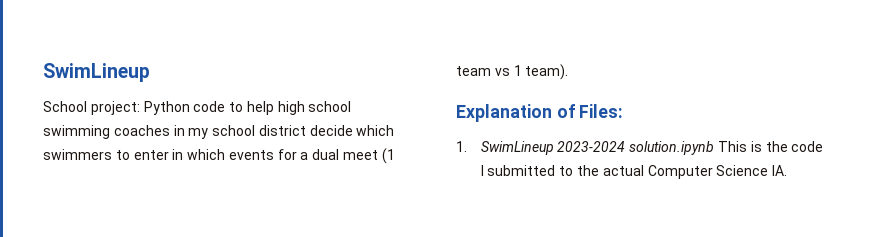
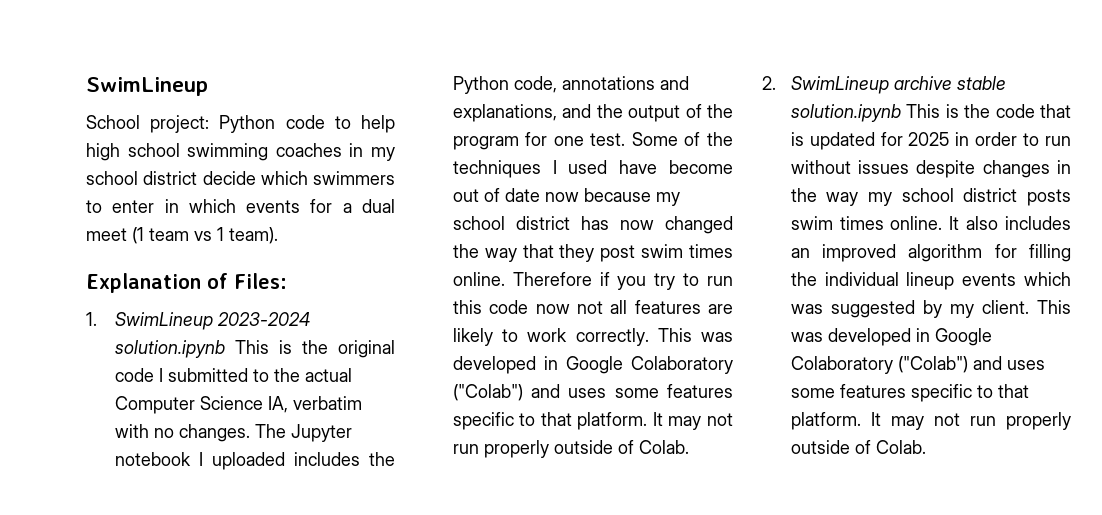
- 1. SwimLineup 2023-2024 solution.ipynb This is the code I submitted to the actual Computer Science IA.
+ 1. SwimLineup 2023-2024 solution.ipynb This is the original code I submitted to the actual Computer Science IA, verbatim with no changes. The Jupyter notebook I uploaded includes the Python code, annotations and explanations, and the output of the program for one test. Some of the techniques I used have become out of date now because my school district has now changed the way that they post swim times online. Therefore if you try to run this code now not all features are likely to work correctly. This was developed in Google Colaboratory ("Colab") and uses some features specific to that platform. It may not run properly outside of Colab.
+ 2. SwimLineup archive stable solution.ipynb This is the code that is updated for 2025 in order to run without issues despite changes in the way my school district posts swim times online. It also includes an improved algorithm for filling the individual lineup events which was suggested by my client. This was developed in Google Colaboratory ("Colab") and uses some features specific to that platform. It may not run properly outside of Colab.

